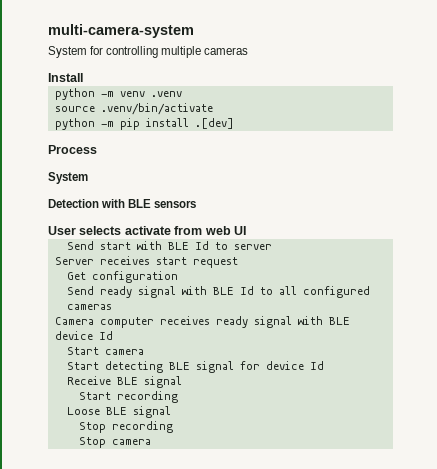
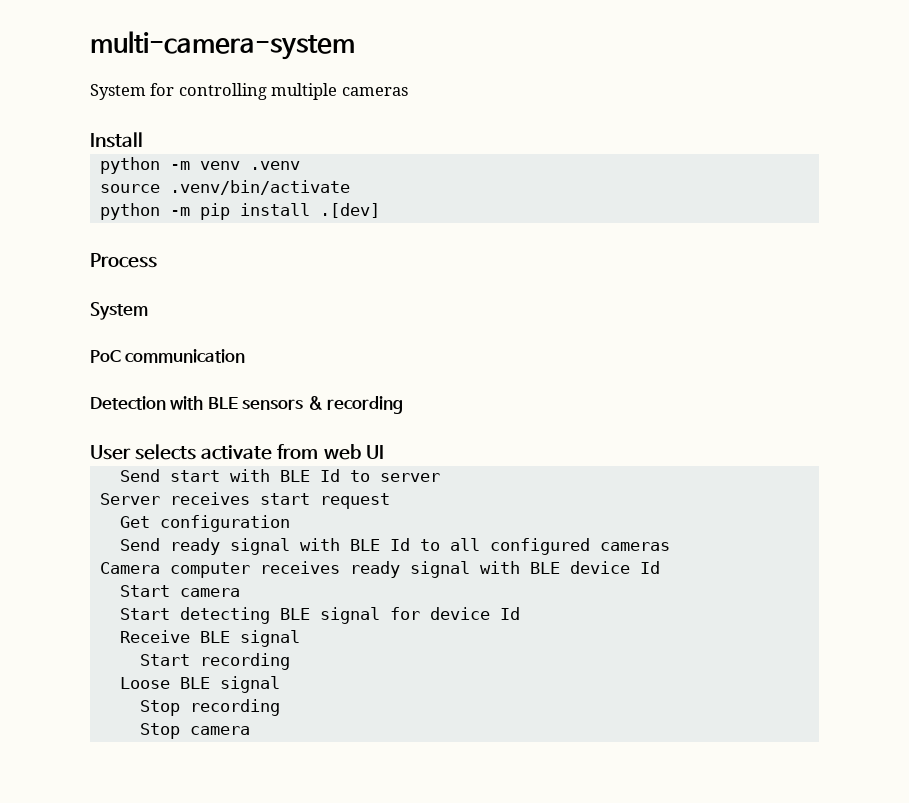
+ PoC communication
- Detection with BLE sensors
+ Detection with BLE sensors & recording

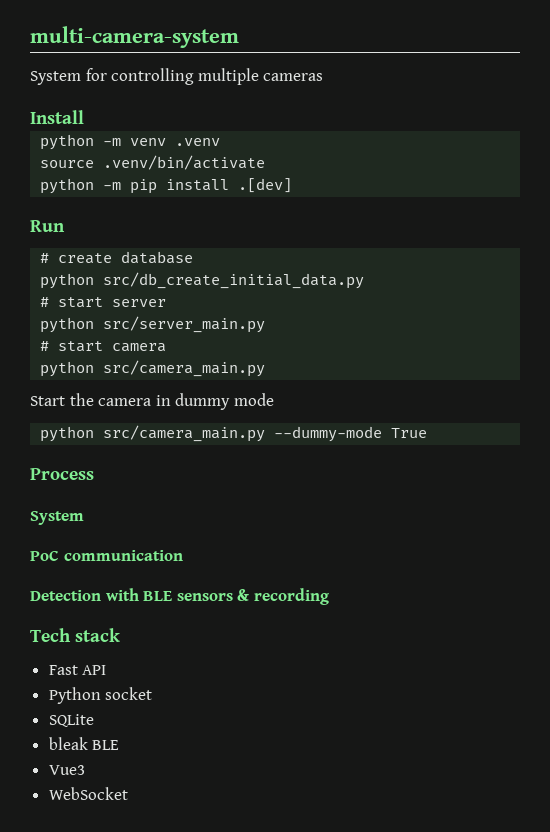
+ Run
+ # create database
+ python src/db_create_initial_data.py
+ # start server
+ python src/server_main.py
+ # start camera
+ python src/camera_main.py
+ Start the camera in dummy mode
+ python src/camera_main.py --dummy-mode True
- User selects activate from web UI
- Send start with BLE Id to server
- Server receives start request
- Get configuration
- Send ready signal with BLE Id to all configured cameras
- Camera computer receives ready signal with BLE device Id
- Start camera
- Start detecting BLE signal for device Id
- Receive BLE signal
- Start recording
- Loose BLE signal
- Stop recording
- Stop camera
+ Tech stack
+ Fast API
+ Python socket
+ SQLite
+ bleak BLE
+ Vue3
+ WebSocket

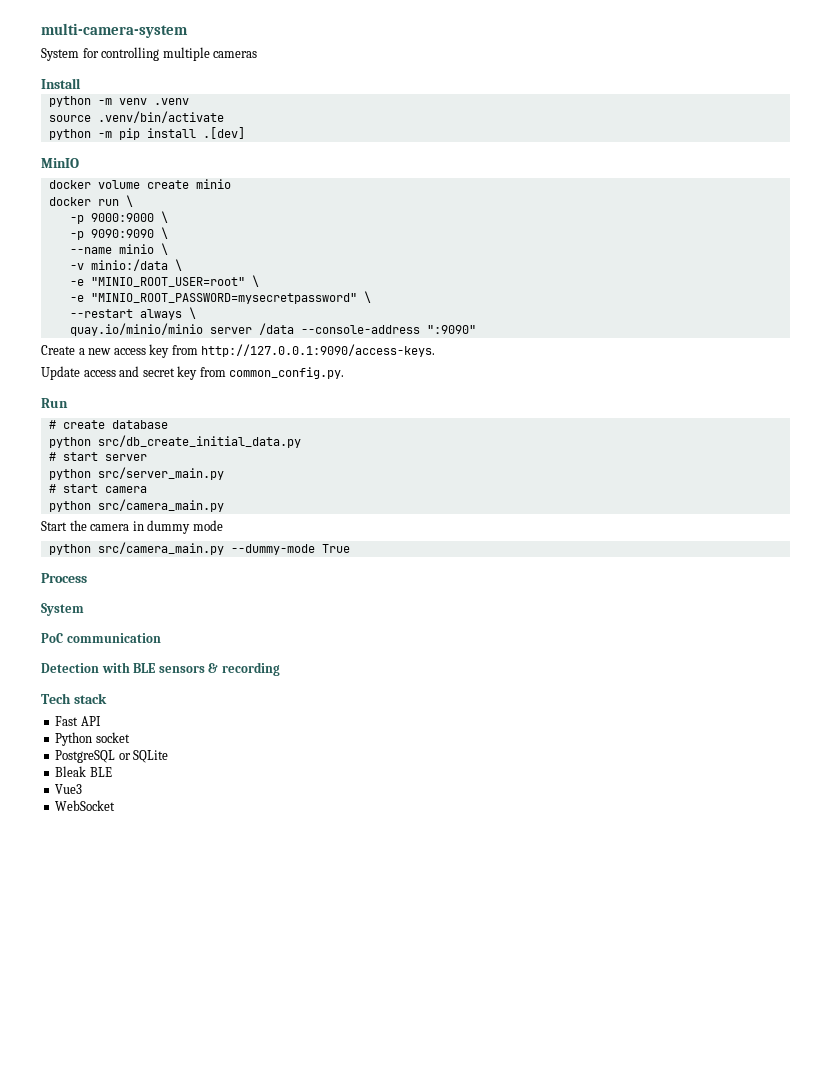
+ MinIO
+ docker volume create minio
+ docker run \
+ -p 9000:9000 \
+ -p 9090:9090 \
+ --name minio \
+ -v minio:/data \
+ -e "MINIO_ROOT_USER=root" \
+ -e "MINIO_ROOT_PASSWORD=mysecretpassword" \
+ --restart always \
+ quay.io/minio/minio server /data --console-address ":9090"
+ Create a new access key from http://127.0.0.1:9090/access-keys.
+ Update access and secret key from common_config.py.
- SQLite
+ PostgreSQL or SQLite
- bleak BLE
+ Bleak BLE

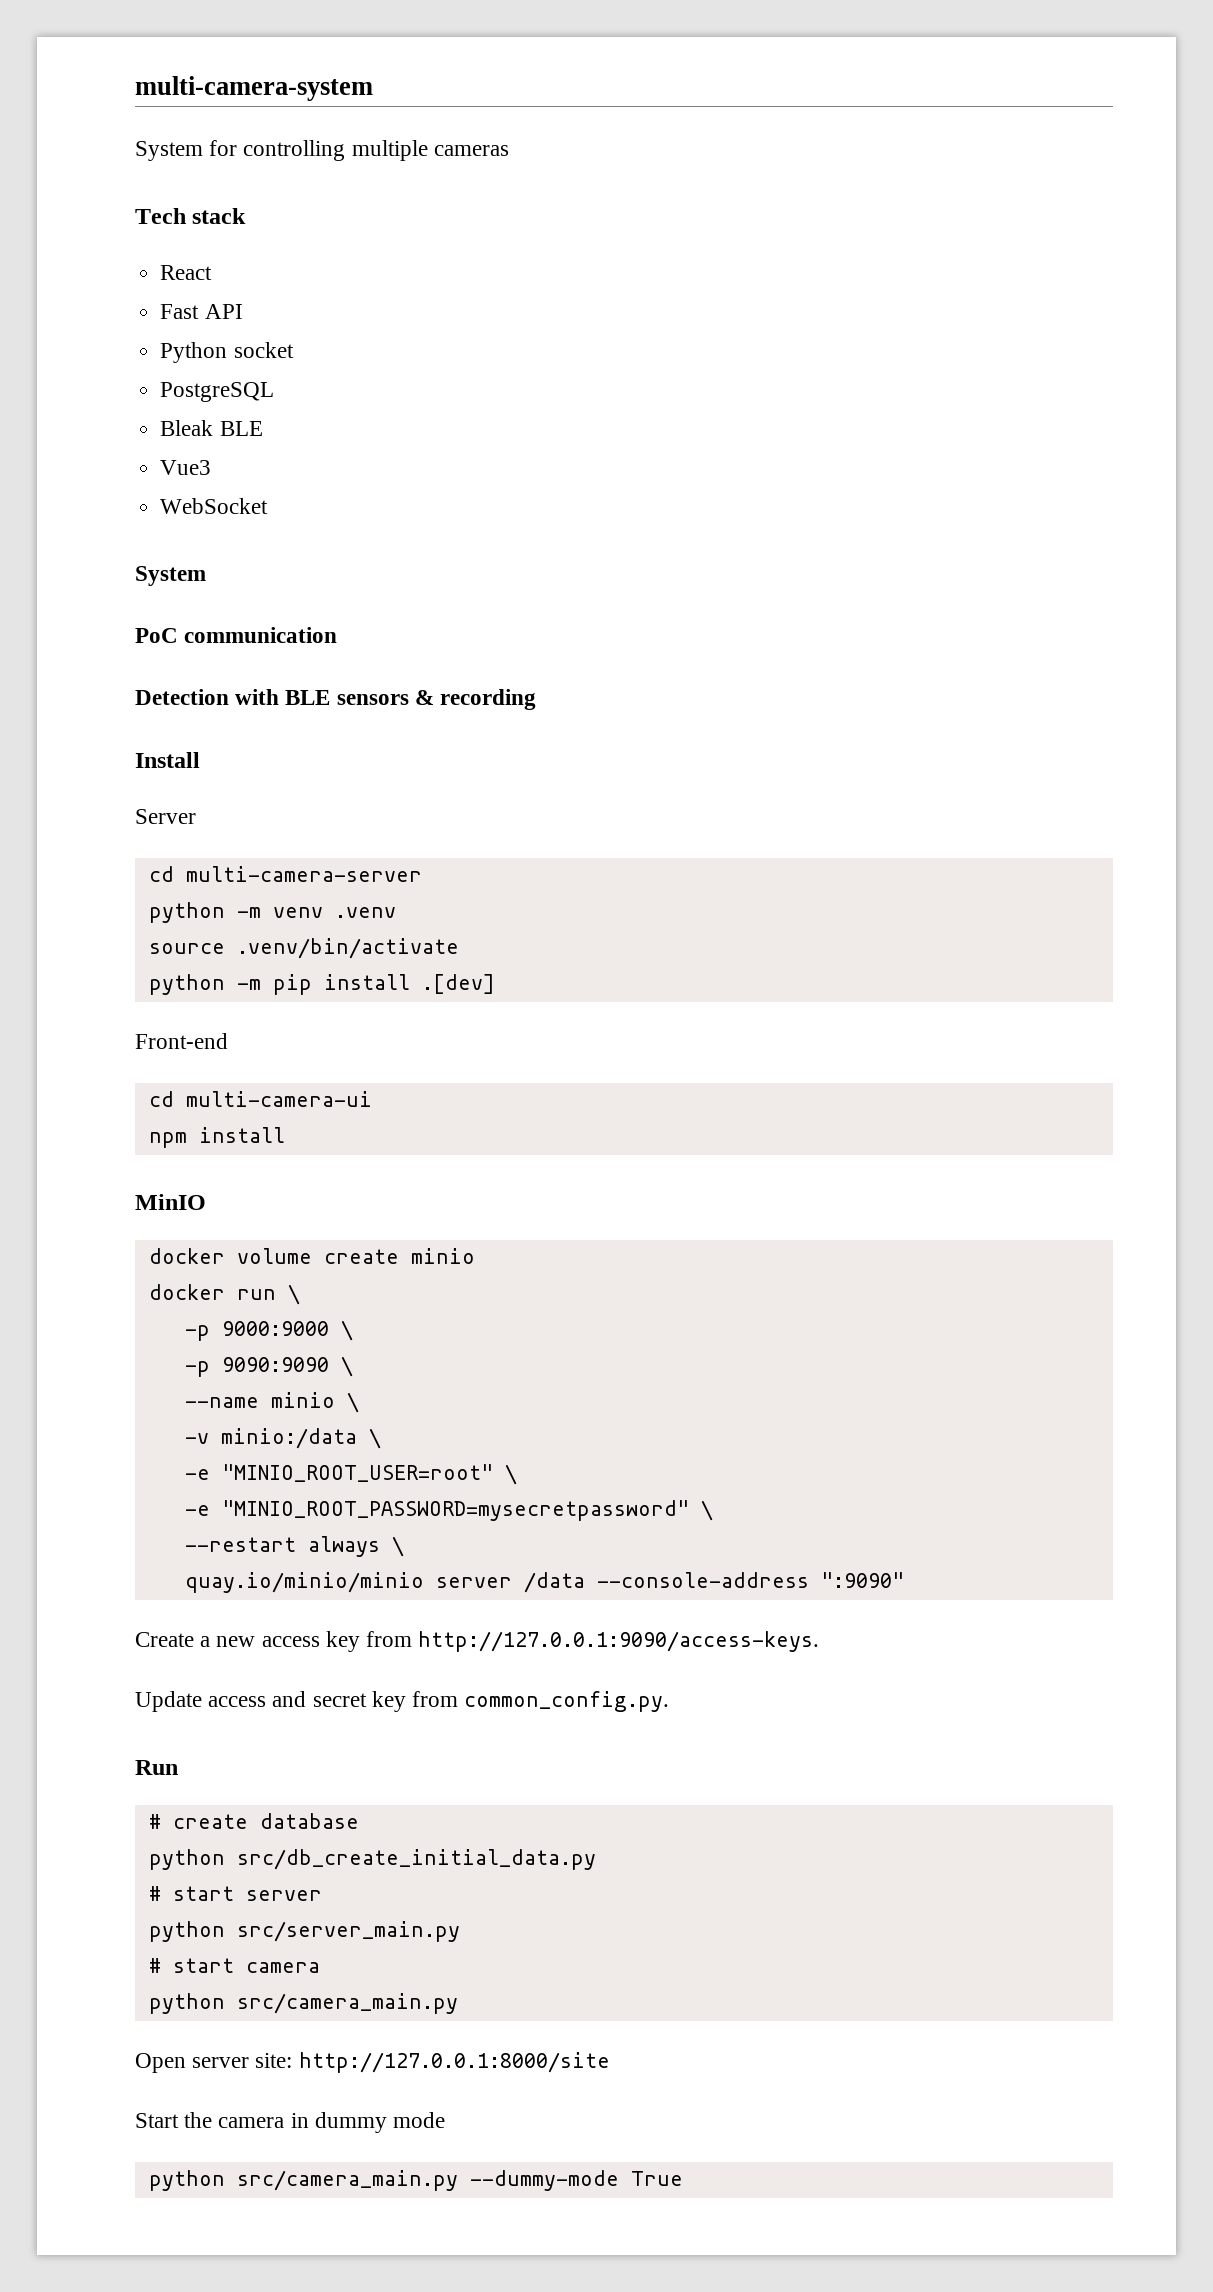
+ Tech stack
+ React
+ Fast API
+ Python socket
+ PostgreSQL
+ Bleak BLE
+ Vue3
+ WebSocket
+ System
+ PoC communication
+ Detection with BLE sensors & recording
  Install
+ Server
+ cd multi-camera-server
+ Front-end
+ cd multi-camera-ui
+ npm install
+ Open server site: http://127.0.0.1:8000/site
- Process
- System
- PoC communication
- Detection with BLE sensors & recording
- Tech stack
- Fast API
- Python socket
- PostgreSQL or SQLite
- Bleak BLE
- Vue3
- WebSocket

